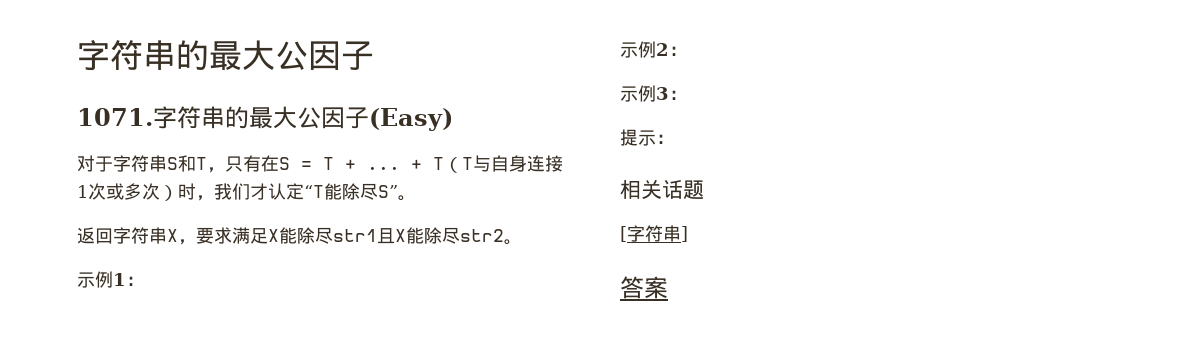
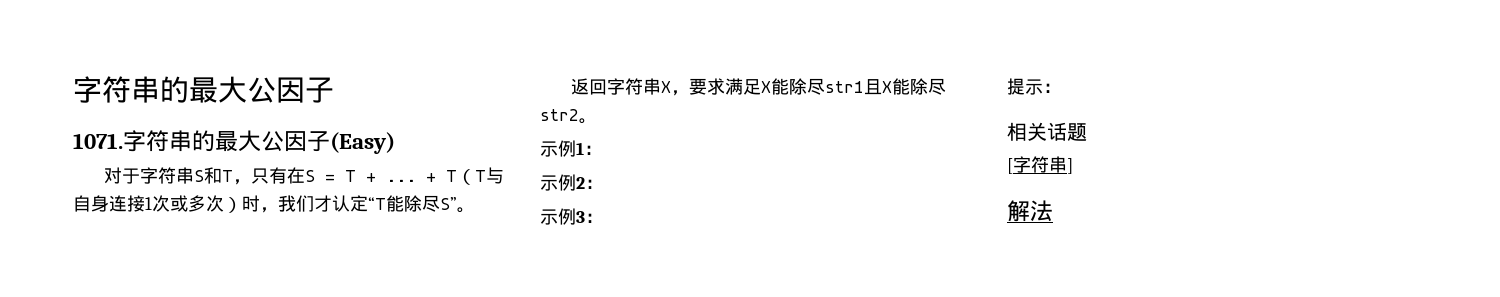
- 答案
+ 解法

